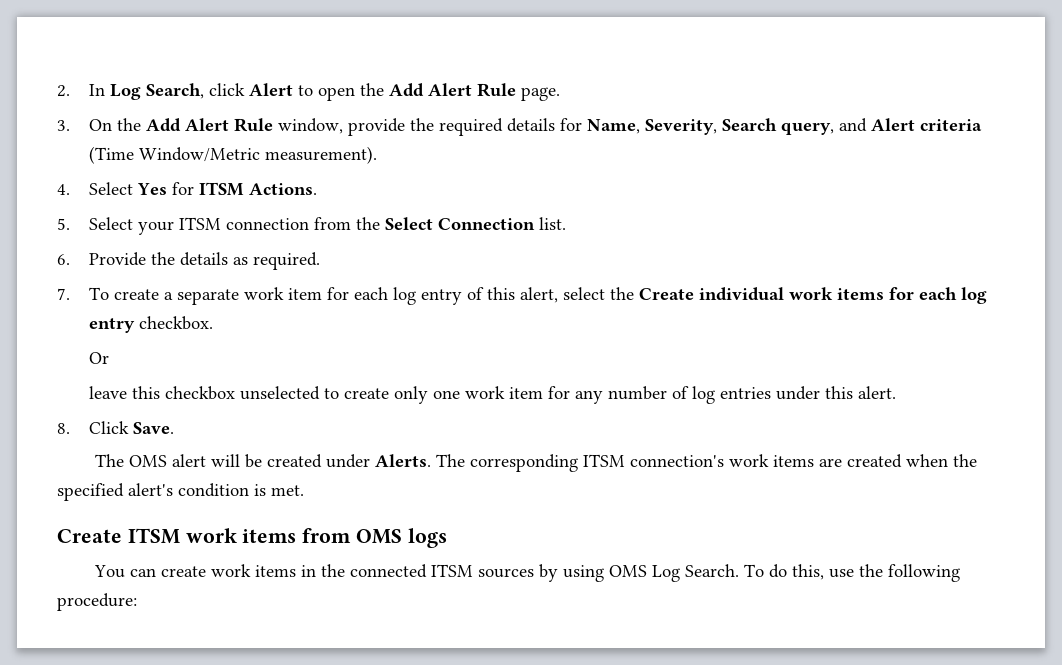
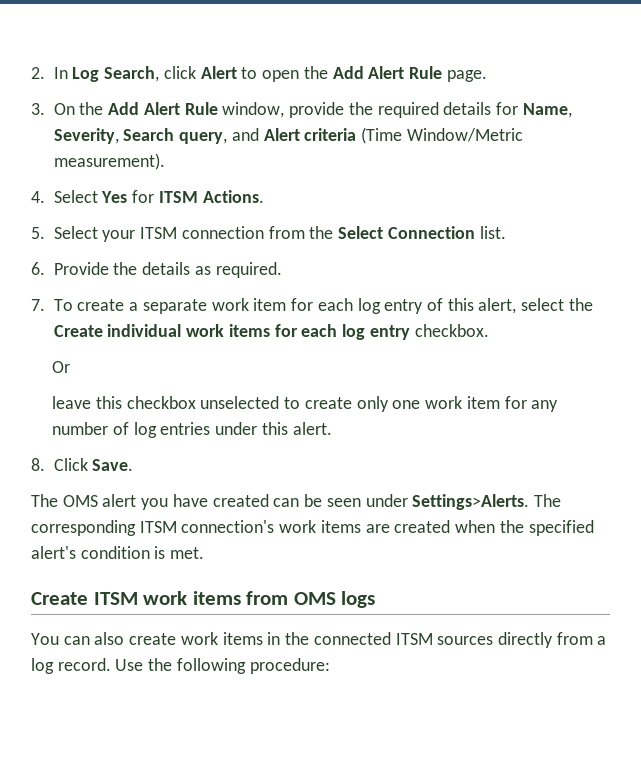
- The OMS alert will be created under Alerts.
+ The OMS alert you have created can be seen under Settings>Alerts.
- You can create work items in the connected ITSM sources by using OMS Log Search. To do this, use the following procedure:
+ You can also create work items in the connected ITSM sources directly from a log record. Use the following procedure:

